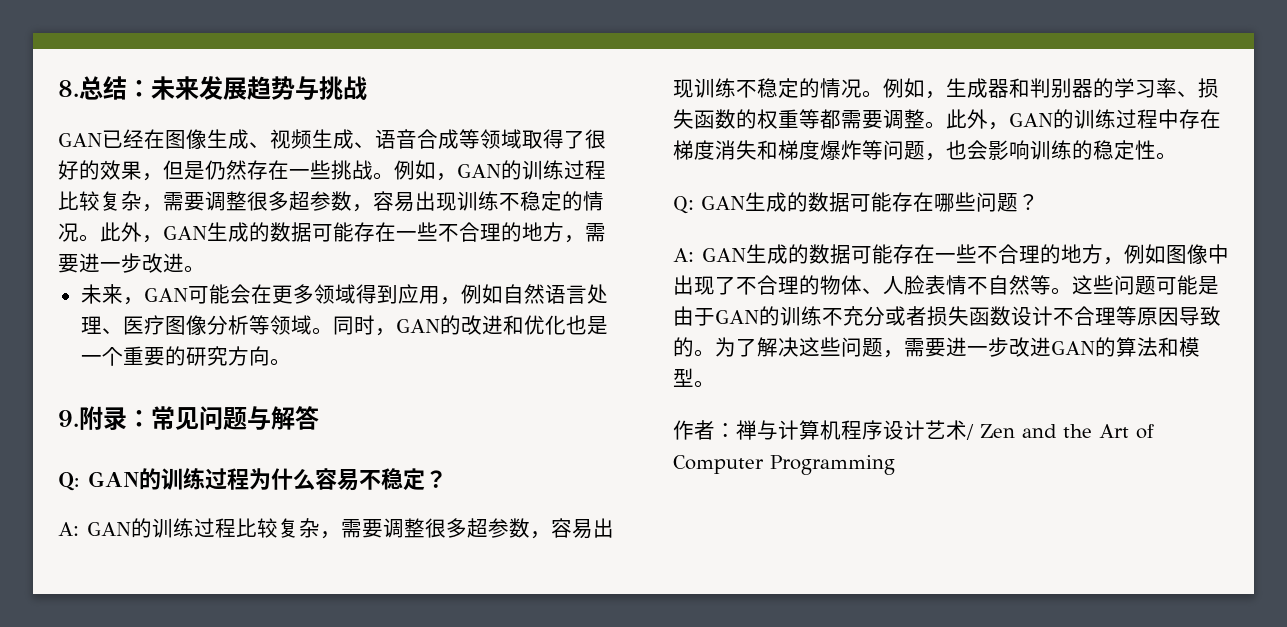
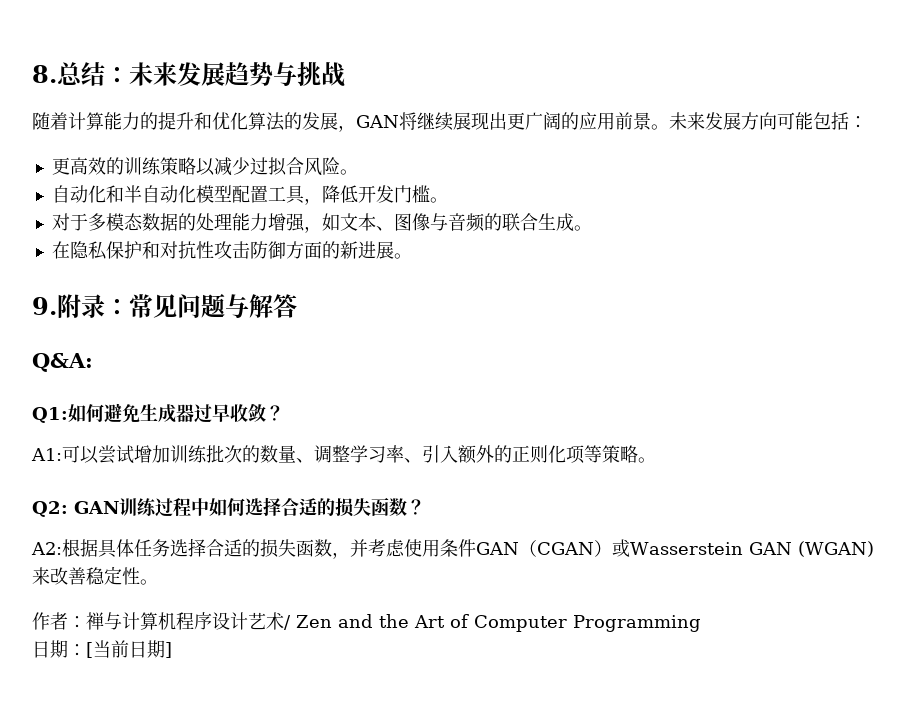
- GAN已经在图像生成、视频生成、语音合成等领域取得了很好的效果，但是仍然存在一些挑战。例如，GAN的训练过程比较复杂，需要调整很多超参数，容易出现训练不稳定的情况。此外，GAN生成的数据可能存在一些不合理的地方，需要进一步改进。
- 未来，GAN可能会在更多领域得到应用，例如自然语言处理、医疗图像分析等领域。同时，GAN的改进和优化也是一个重要的研究方向。
+ 随着计算能力的提升和优化算法的发展，GAN将继续展现出更广阔的应用前景。未来发展方向可能包括：
+ 更高效的训练策略以减少过拟合风险。
+ 自动化和半自动化模型配置工具，降低开发门槛。
+ 对于多模态数据的处理能力增强，如文本、图像与音频的联合生成。
+ 在隐私保护和对抗性攻击防御方面的新进展。
- Q: GAN的训练过程为什么容易不稳定？
- A: GAN的训练过程比较复杂，需要调整很多超参数，容易出现训练不稳定的情况。例如，生成器和判别器的学习率、损失函数的权重等都需要调整。此外，GAN的训练过程中存在梯度消失和梯度爆炸等问题，也会影响训练的稳定性。
- Q: GAN生成的数据可能存在哪些问题？
- A: GAN生成的数据可能存在一些不合理的地方，例如图像中出现了不合理的物体、人脸表情不自然等。这些问题可能是由于GAN的训练不充分或者损失函数设计不合理等原因导致的。为了解决这些问题，需要进一步改进GAN的算法和模型。
+ Q&A:
+ Q1:如何避免生成器过早收敛？
+ A1:可以尝试增加训练批次的数量、调整学习率、引入额外的正则化项等策略。
+ Q2: GAN训练过程中如何选择合适的损失函数？
+ A2:根据具体任务选择合适的损失函数，并考虑使用条件GAN（CGAN）或Wasserstein GAN (WGAN)来改善稳定性。
+ 日期：[当前日期]

